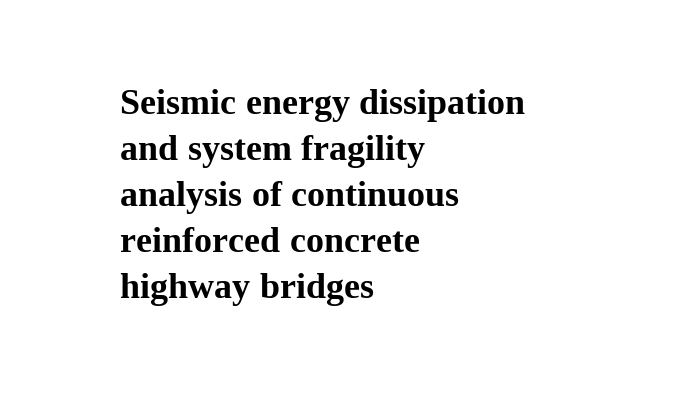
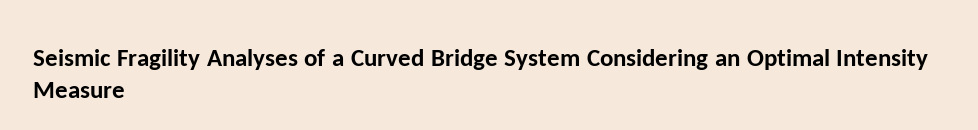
- Seismic energy dissipation and system fragility analysis of continuous reinforced concrete highway bridges
+ Seismic Fragility Analyses of a Curved Bridge System Considering an Optimal Intensity Measure

